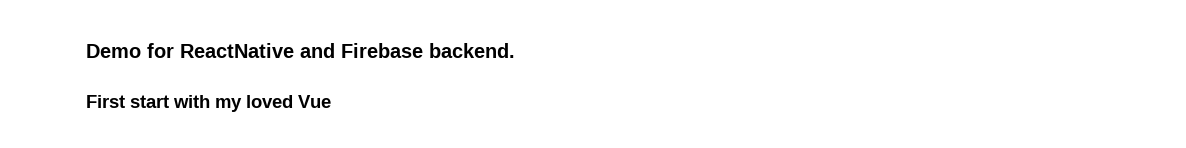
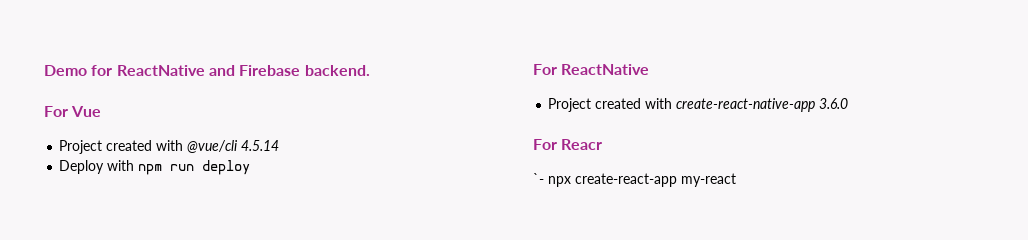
- First start with my loved Vue
+ For Vue
+ Project created with @vue/cli 4.5.14
+ Deploy with npm run deploy
+ For ReactNative
+ Project created with create-react-native-app 3.6.0
+ For Reacr
+ `- npx create-react-app my-react

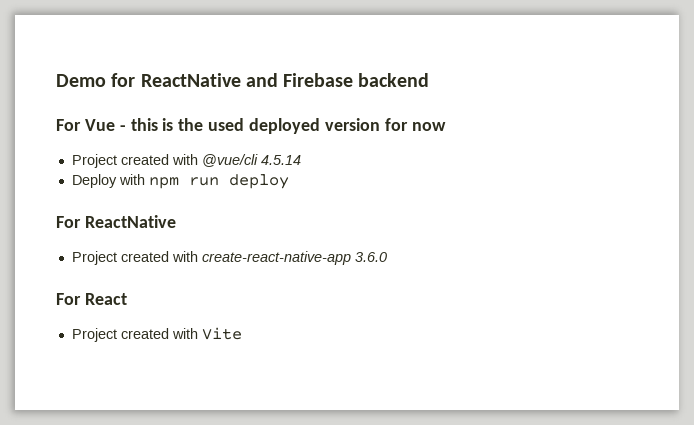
- Demo for ReactNative and Firebase backend.
+ Demo for ReactNative and Firebase backend
- For Vue
+ For Vue - this is the used deployed version for now
- For Reacr
- `- npx create-react-app my-react
+ For React
+ Project created with Vite

